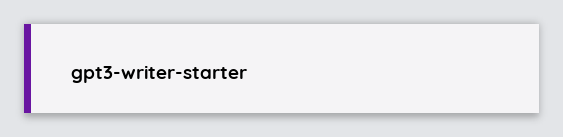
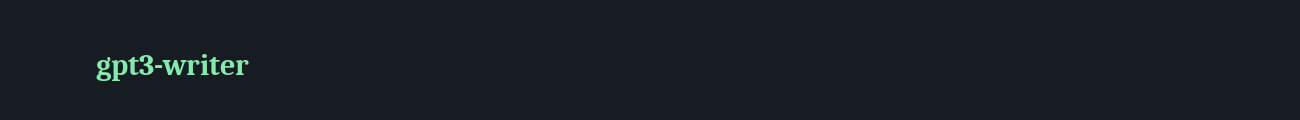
- gpt3-writer-starter
+ gpt3-writer

